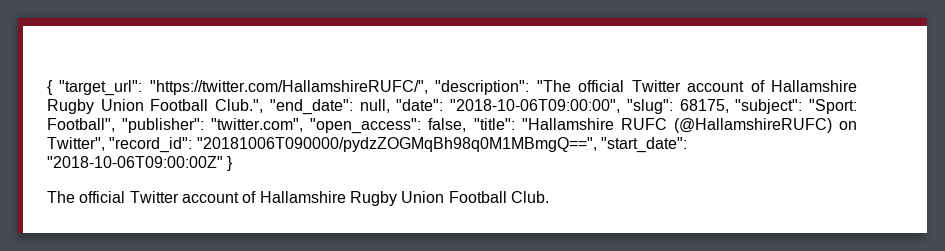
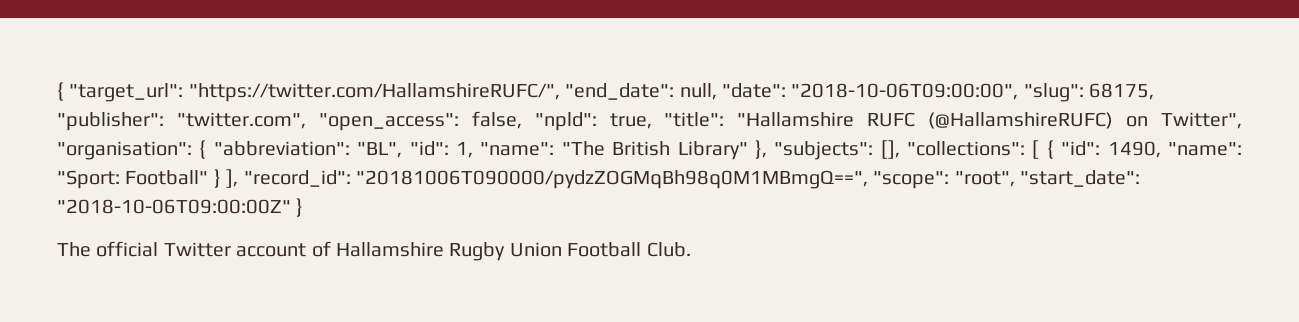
- { "target_url": "https://twitter.com/HallamshireRUFC/", "description": "The official Twitter account of Hallamshire Rugby Union Football Club.", "end_date": null, "date": "2018-10-06T09:00:00", "slug": 68175, "subject": "Sport: Football", "publisher": "twitter.com", "open_access": false, "title": "Hallamshire RUFC (@HallamshireRUFC) on Twitter", "record_id": "20181006T090000/pydzZOGMqBh98q0M1MBmgQ==", "start_date": "2018-10-06T09:00:00Z" }
+ { "target_url": "https://twitter.com/HallamshireRUFC/", "end_date": null, "date": "2018-10-06T09:00:00", "slug": 68175, "publisher": "twitter.com", "open_access": false, "npld": true, "title": "Hallamshire RUFC (@HallamshireRUFC) on Twitter", "organisation": { "abbreviation": "BL", "id": 1, "name": "The British Library" }, "subjects": [], "collections": [ { "id": 1490, "name": "Sport: Football" } ], "record_id": "20181006T090000/pydzZOGMqBh98q0M1MBmgQ==", "scope": "root", "start_date": "2018-10-06T09:00:00Z" }

